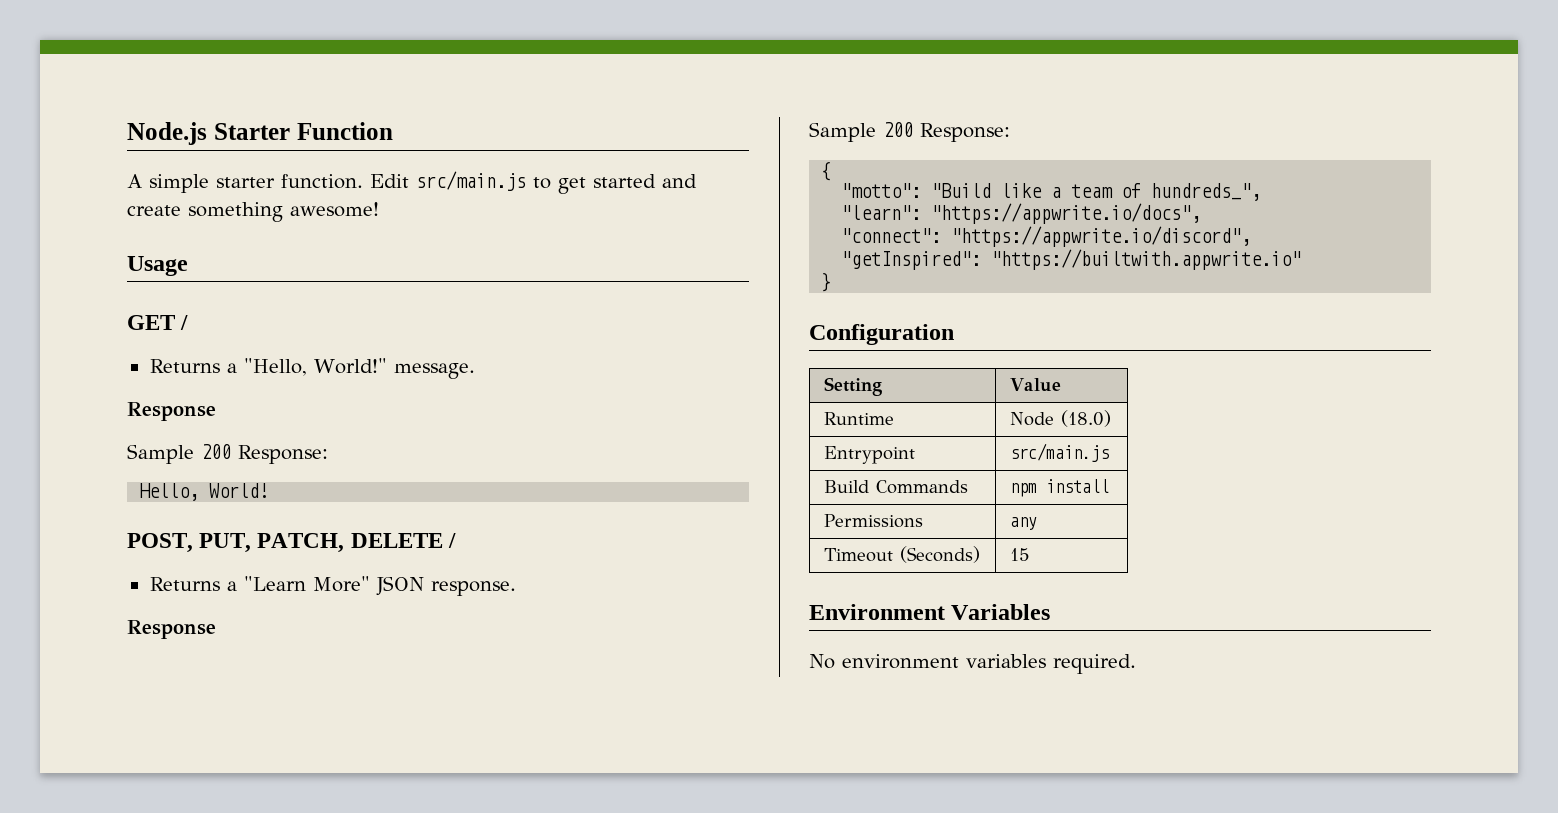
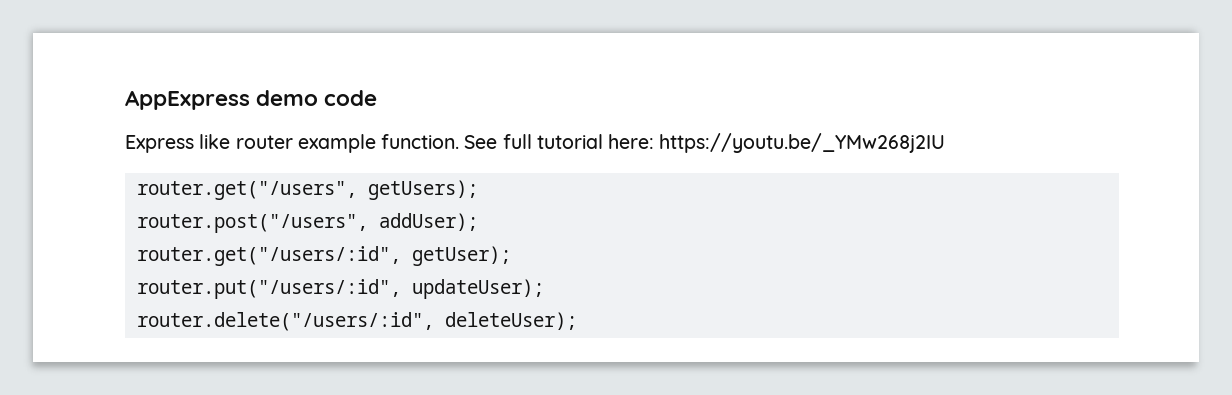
- Node.js Starter Function
- A simple starter function. Edit src/main.js to get started and create something awesome!
- Usage
- GET /
- Returns a "Hello, World!" message.
- Response
- Sample 200 Response:
- Hello, World!
- POST, PUT, PATCH, DELETE /
- Returns a "Learn More" JSON response.
- Response
- Sample 200 Response:
- {
- "motto": "Build like a team of hundreds_",
- "learn": "https://appwrite.io/docs",
- "connect": "https://appwrite.io/discord",
- "getInspired": "https://builtwith.appwrite.io"
- }
- Configuration
- Setting | Value
- Runtime | Node (18.0)
- Entrypoint | src/main.js
- Build Commands | npm install
- Permissions | any
- Timeout (Seconds) | 15
- Environment Variables
- No environment variables required.
+ AppExpress demo code
+ Express like router example function. See full tutorial here: https://youtu.be/_YMw268j2IU
+ router.get("/users", getUsers);
+ router.post("/users", addUser);
+ router.get("/users/:id", getUser);
+ router.put("/users/:id", updateUser);
+ router.delete("/users/:id", deleteUser);

